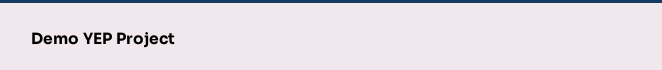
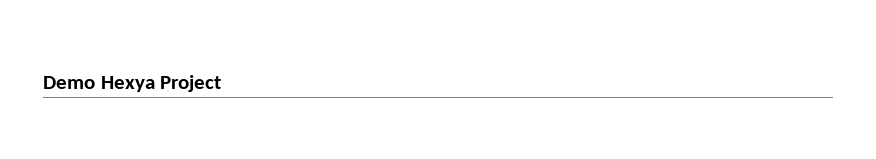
- Demo YEP Project
+ Demo Hexya Project

